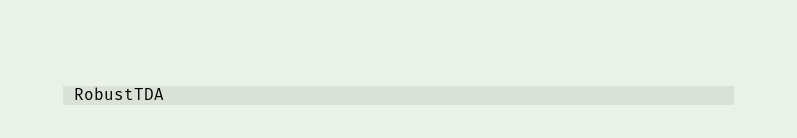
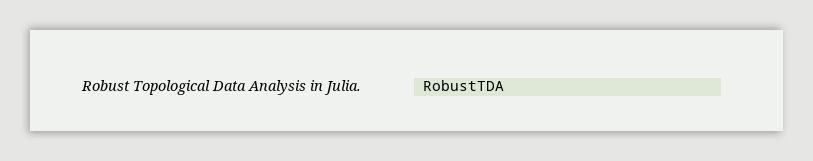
+ Robust Topological Data Analysis in Julia.

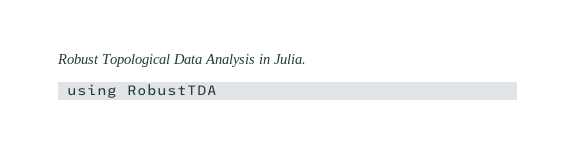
- RobustTDA
+ using RobustTDA

